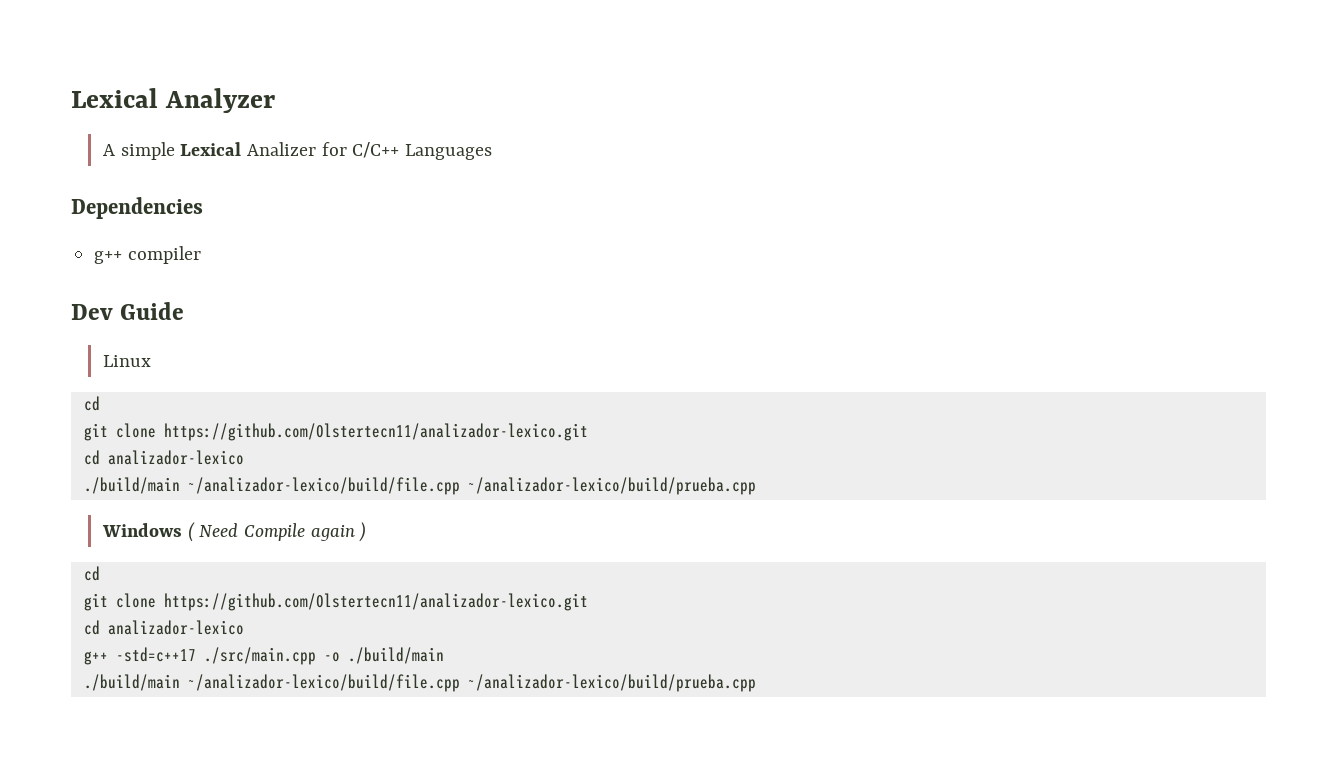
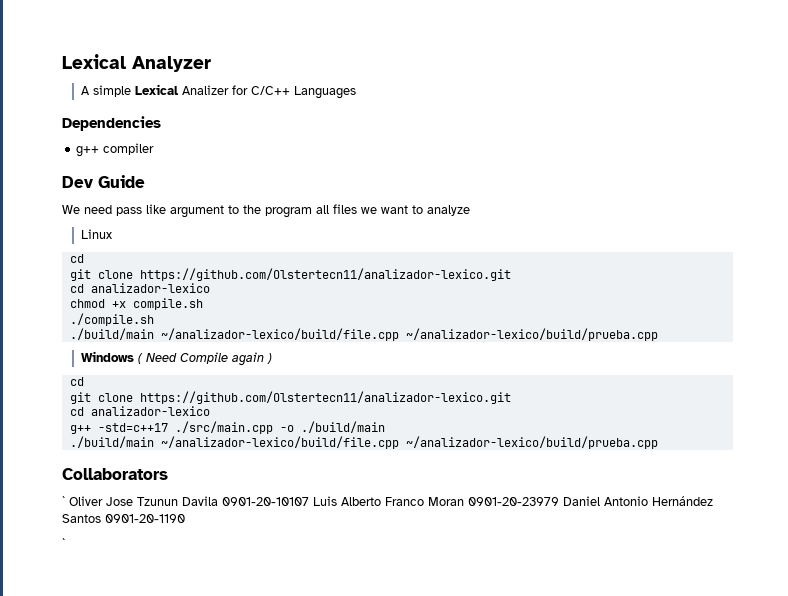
+ We need pass like argument to the program all files we want to analyze
+ chmod +x compile.sh
+ ./compile.sh
+ Collaborators
+ ` Oliver Jose Tzunun Davila 0901-20-10107 Luis Alberto Franco Moran 0901-20-23979 Daniel Antonio Hernández Santos 0901-20-1190
+ `

